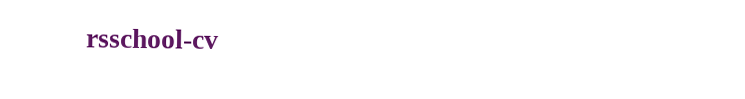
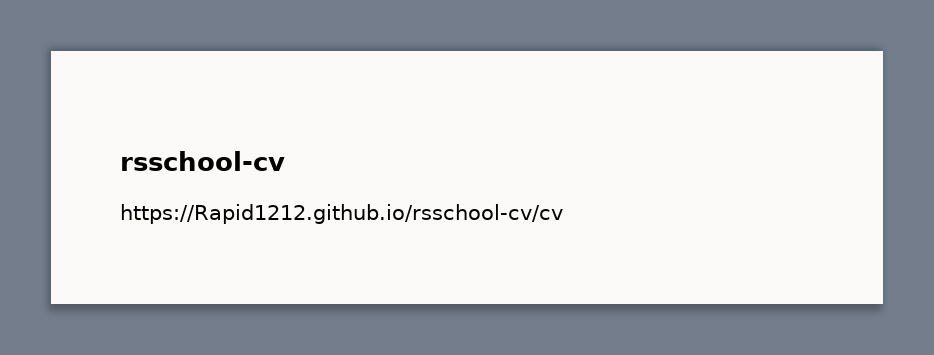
+ https://Rapid1212.github.io/rsschool-cv/cv

